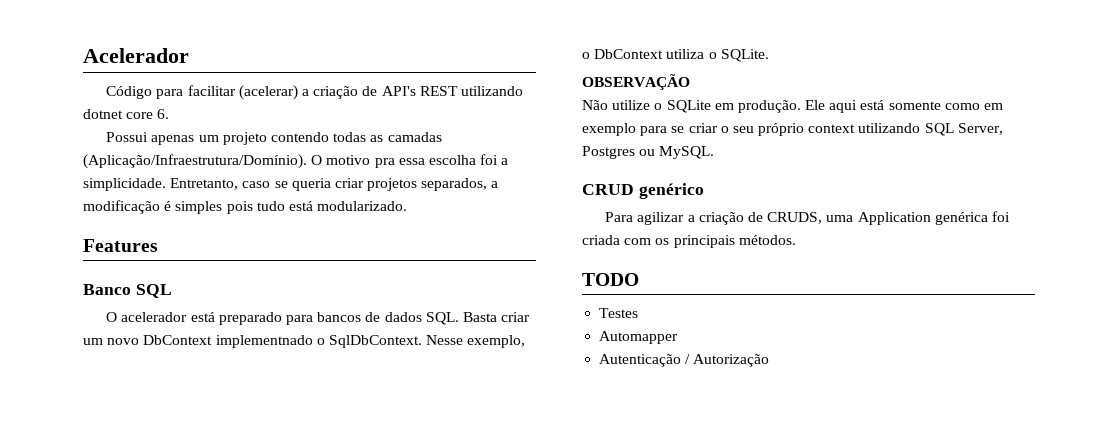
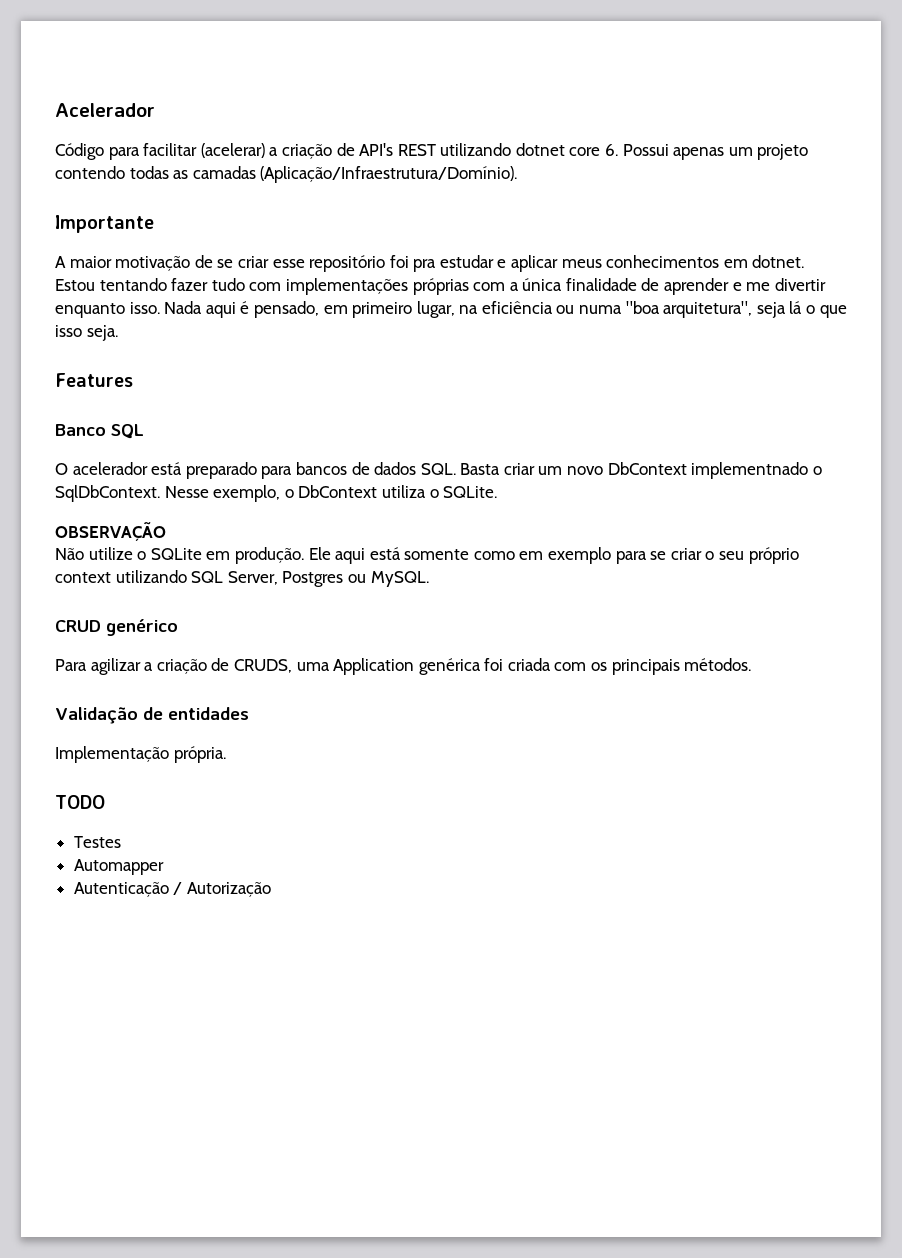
- Código para facilitar (acelerar) a criação de API's REST utilizando dotnet core 6.
- Possui apenas um projeto contendo todas as camadas (Aplicação/Infraestrutura/Domínio). O motivo pra essa escolha foi a simplicidade. Entretanto, caso se queria criar projetos separados, a modificação é simples pois tudo está modularizado.
+ Código para facilitar (acelerar) a criação de API's REST utilizando dotnet core 6. Possui apenas um projeto contendo todas as camadas (Aplicação/Infraestrutura/Domínio).
+ Importante
+ A maior motivação de se criar esse repositório foi pra estudar e aplicar meus conhecimentos em dotnet. Estou tentando fazer tudo com implementações próprias com a única finalidade de aprender e me divertir enquanto isso. Nada aqui é pensado, em primeiro lugar, na eficiência ou numa "boa arquitetura", seja lá o que isso seja.
+ Validação de entidades
+ Implementação própria.

